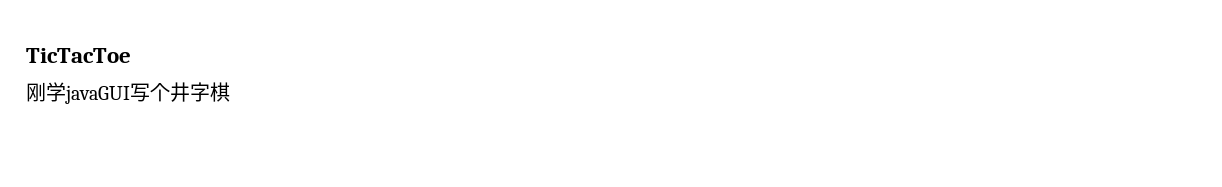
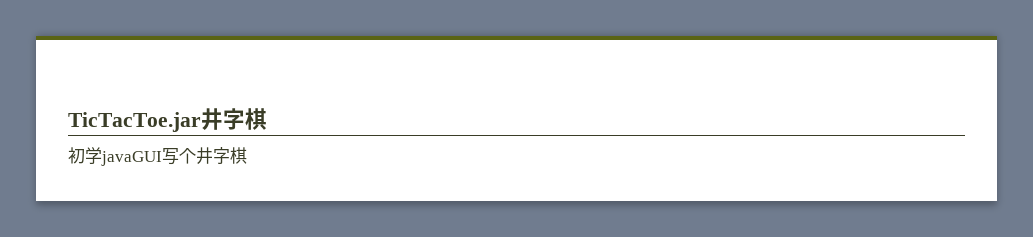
- TicTacToe
- 刚学javaGUI写个井字棋
+ TicTacToe.jar井字棋
+ 初学javaGUI写个井字棋

